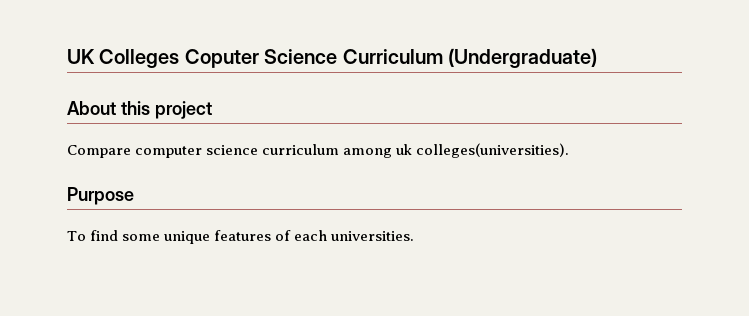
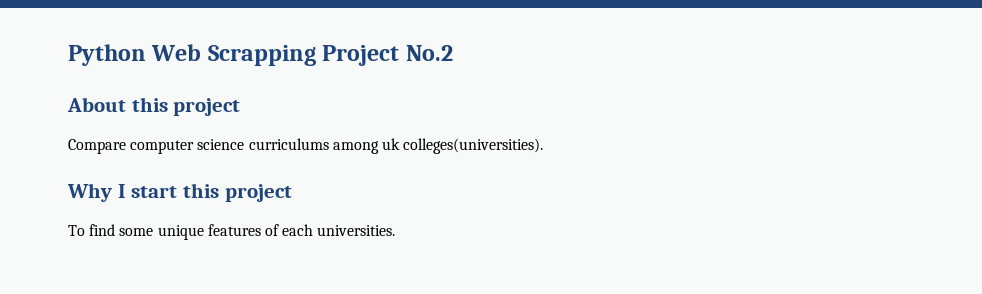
- UK Colleges Coputer Science Curriculum (Undergraduate)
+ Python Web Scrapping Project No.2
- Compare computer science curriculum among uk colleges(universities).
+ Compare computer science curriculums among uk colleges(universities).
- Purpose
+ Why I start this project

